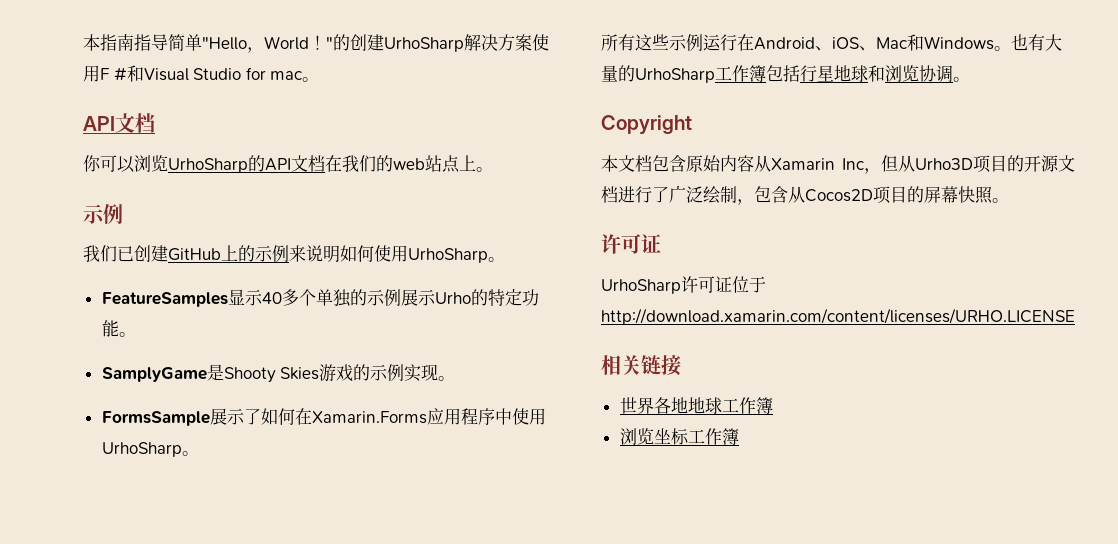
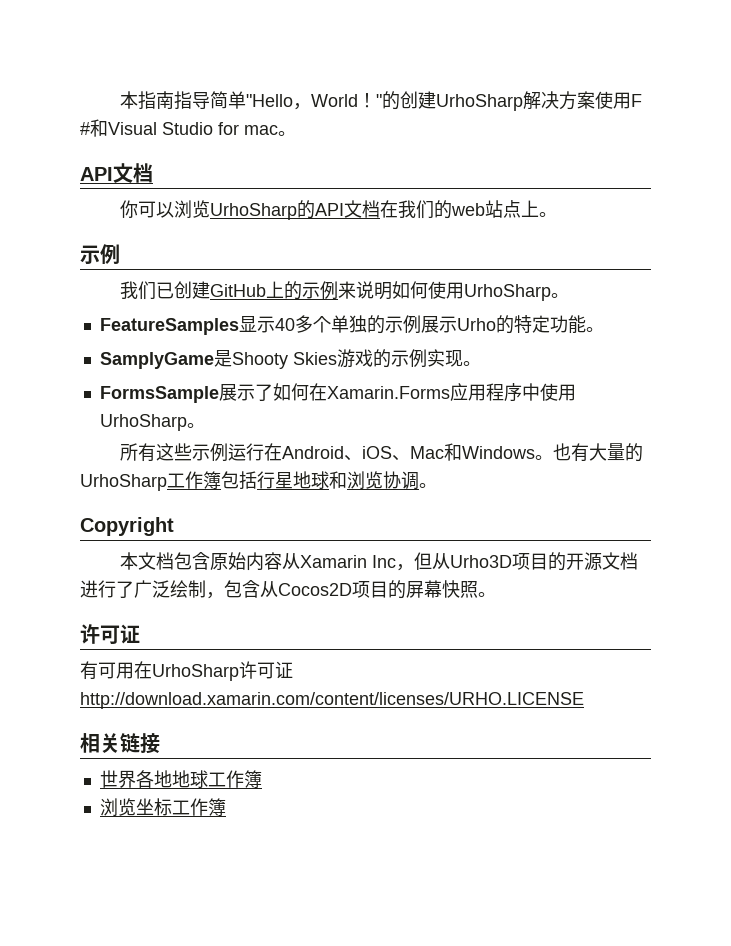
- UrhoSharp许可证位于http://download.xamarin.com/content/licenses/URHO.LICENSE
+ 有可用在UrhoSharp许可证http://download.xamarin.com/content/licenses/URHO.LICENSE

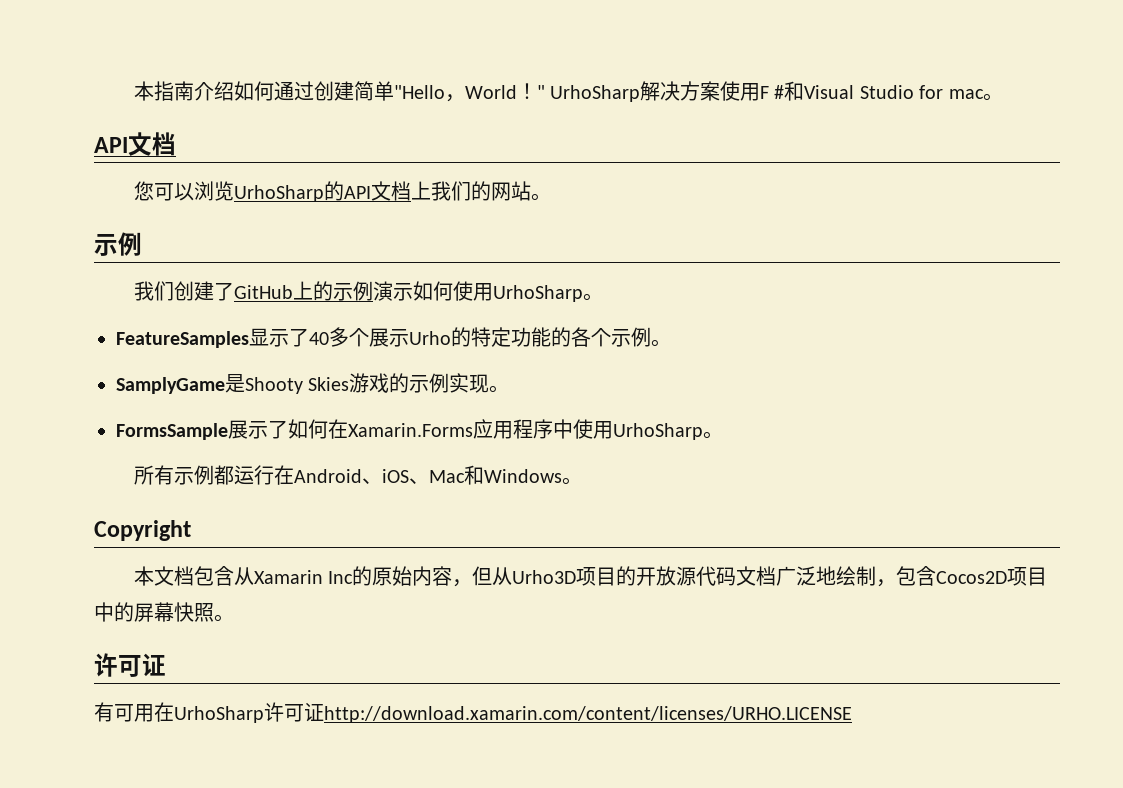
- 本指南指导简单"Hello，World！
+ 本指南介绍如何通过创建简单"Hello，World！
- "的创建UrhoSharp解决方案使用F #和Visual Studio for mac。
+ " UrhoSharp解决方案使用F #和Visual Studio for mac。
- 你可以浏览UrhoSharp的API文档在我们的web站点上。
+ 您可以浏览UrhoSharp的API文档上我们的网站。
- 我们已创建GitHub上的示例来说明如何使用UrhoSharp。
+ 我们创建了GitHub上的示例演示如何使用UrhoSharp。
- FeatureSamples显示40多个单独的示例展示Urho的特定功能。
+ FeatureSamples显示了40多个展示Urho的特定功能的各个示例。
- 所有这些示例运行在Android、iOS、Mac和Windows。也有大量的UrhoSharp工作簿包括行星地球和浏览协调。
+ 所有示例都运行在Android、iOS、Mac和Windows。
- 本文档包含原始内容从Xamarin Inc，但从Urho3D项目的开源文档进行了广泛绘制，包含从Cocos2D项目的屏幕快照。
+ 本文档包含从Xamarin Inc的原始内容，但从Urho3D项目的开放源代码文档广泛地绘制，包含Cocos2D项目中的屏幕快照。
- 相关链接
- 世界各地地球工作簿
- 浏览坐标工作簿

